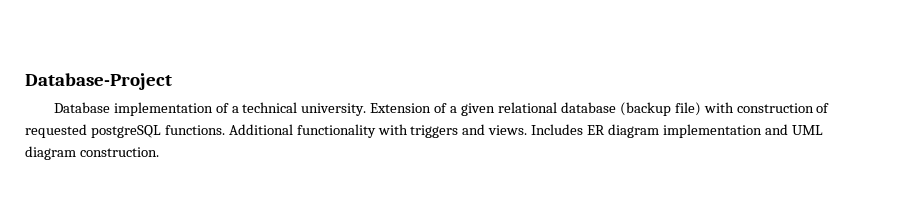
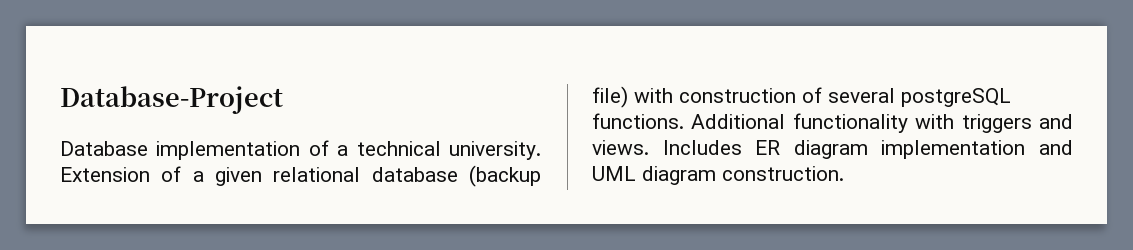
- Extension of a given relational database (backup file) with construction of requested postgreSQL functions.
+ Extension of a given relational database (backup file) with construction of several postgreSQL functions.

